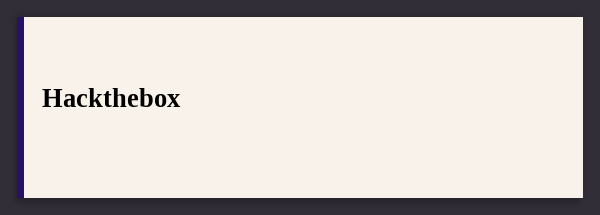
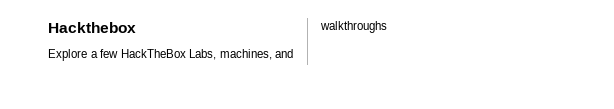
+ Explore a few HackTheBox Labs, machines, and walkthroughs

